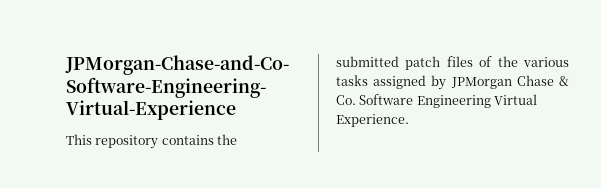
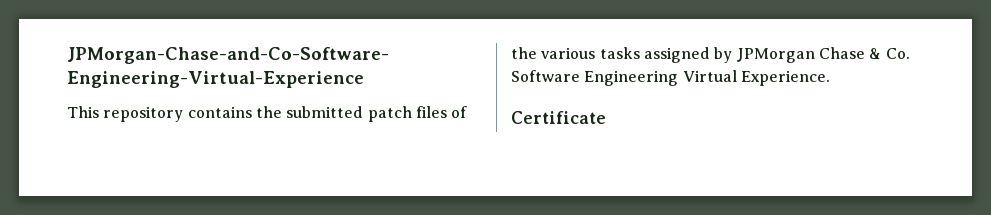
+ Certificate

